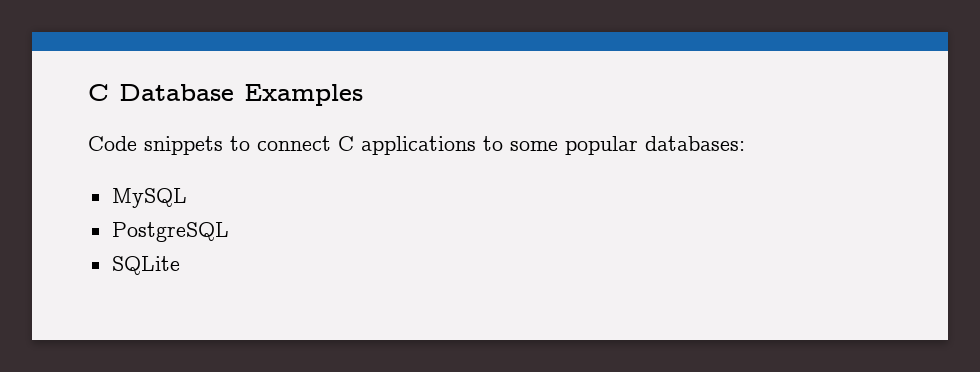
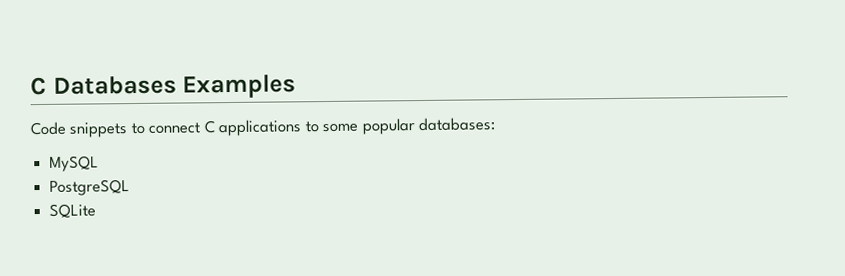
- C Database Examples
+ C Databases Examples

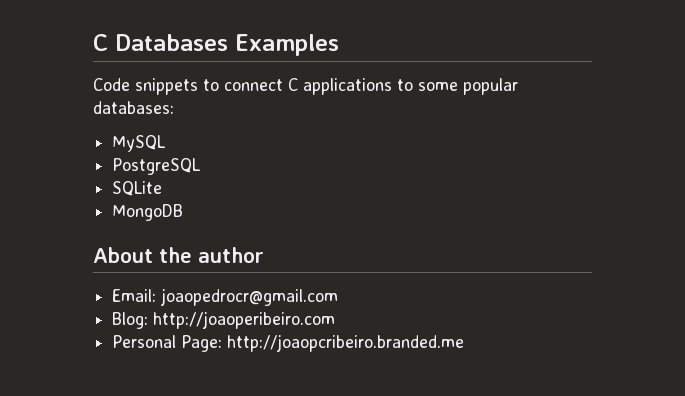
+ MongoDB
+ About the author
+ Email: joaopedrocr@gmail.com
+ Blog: http://joaoperibeiro.com
+ Personal Page: http://joaopcribeiro.branded.me

